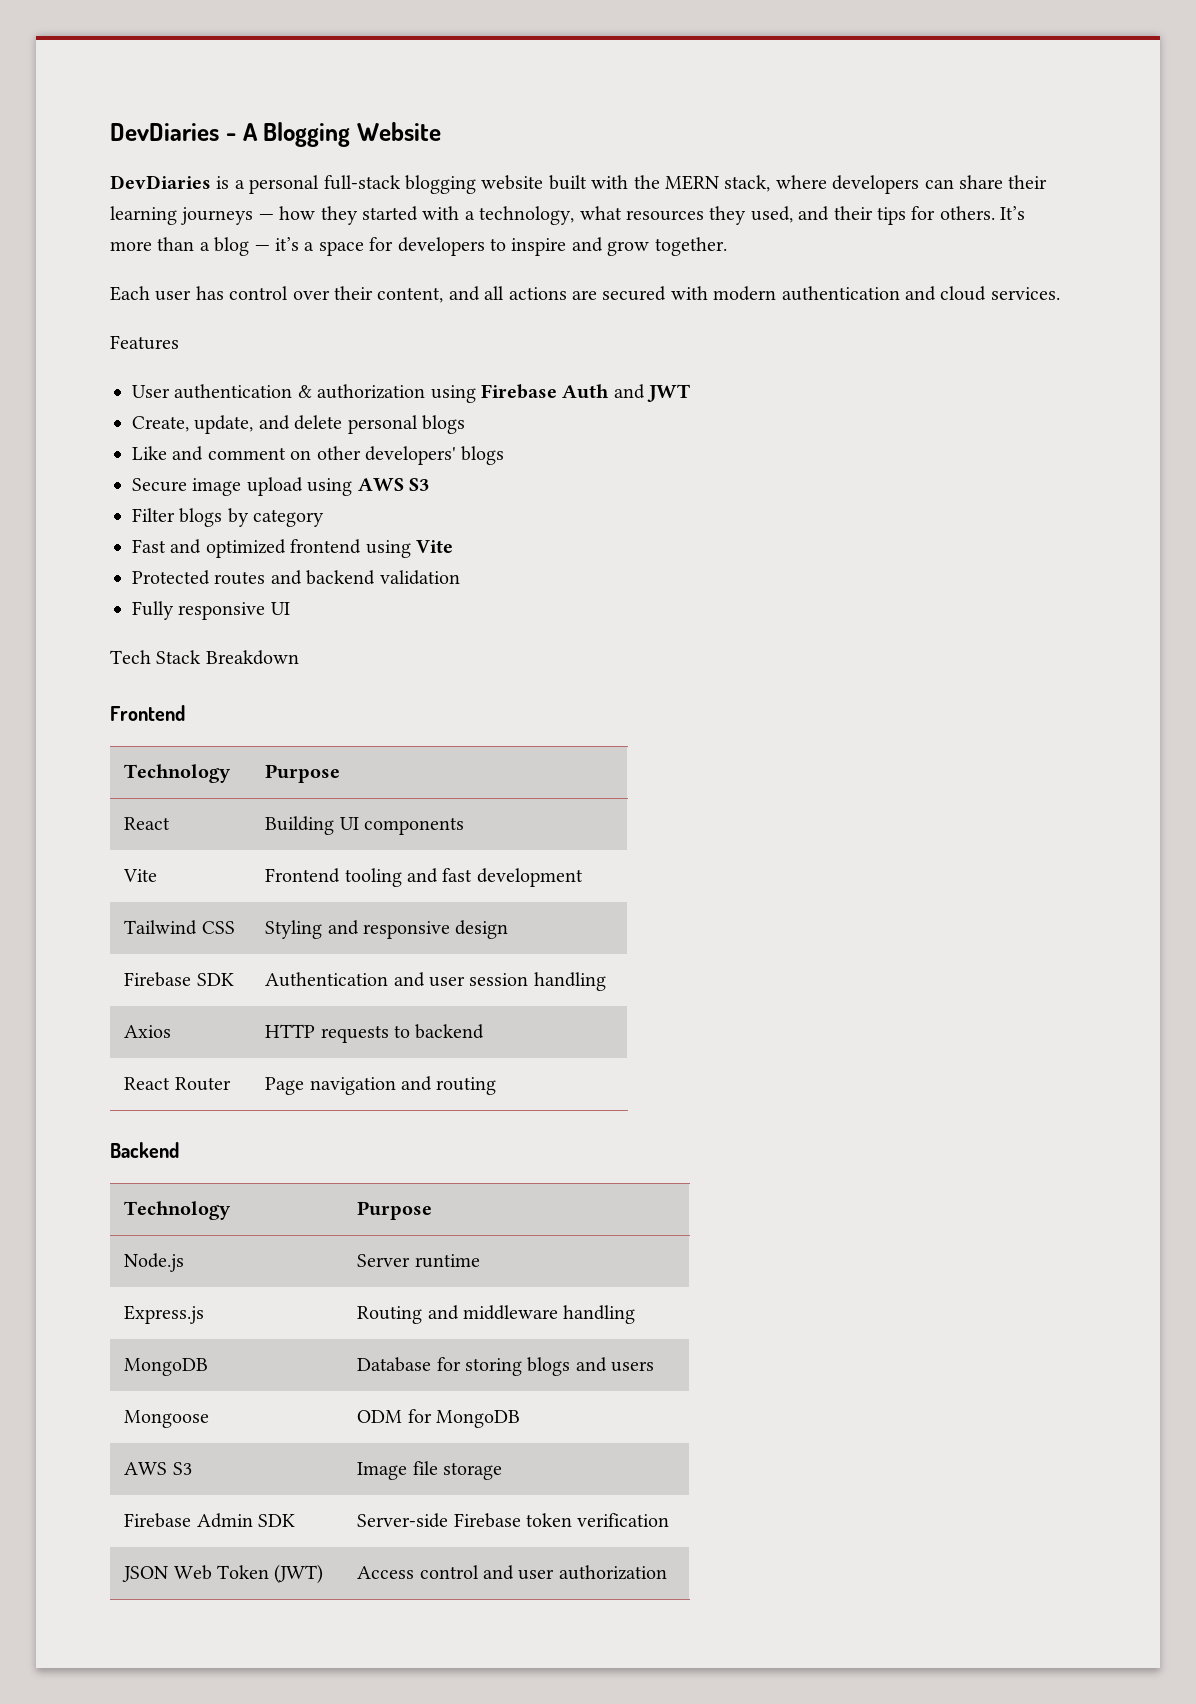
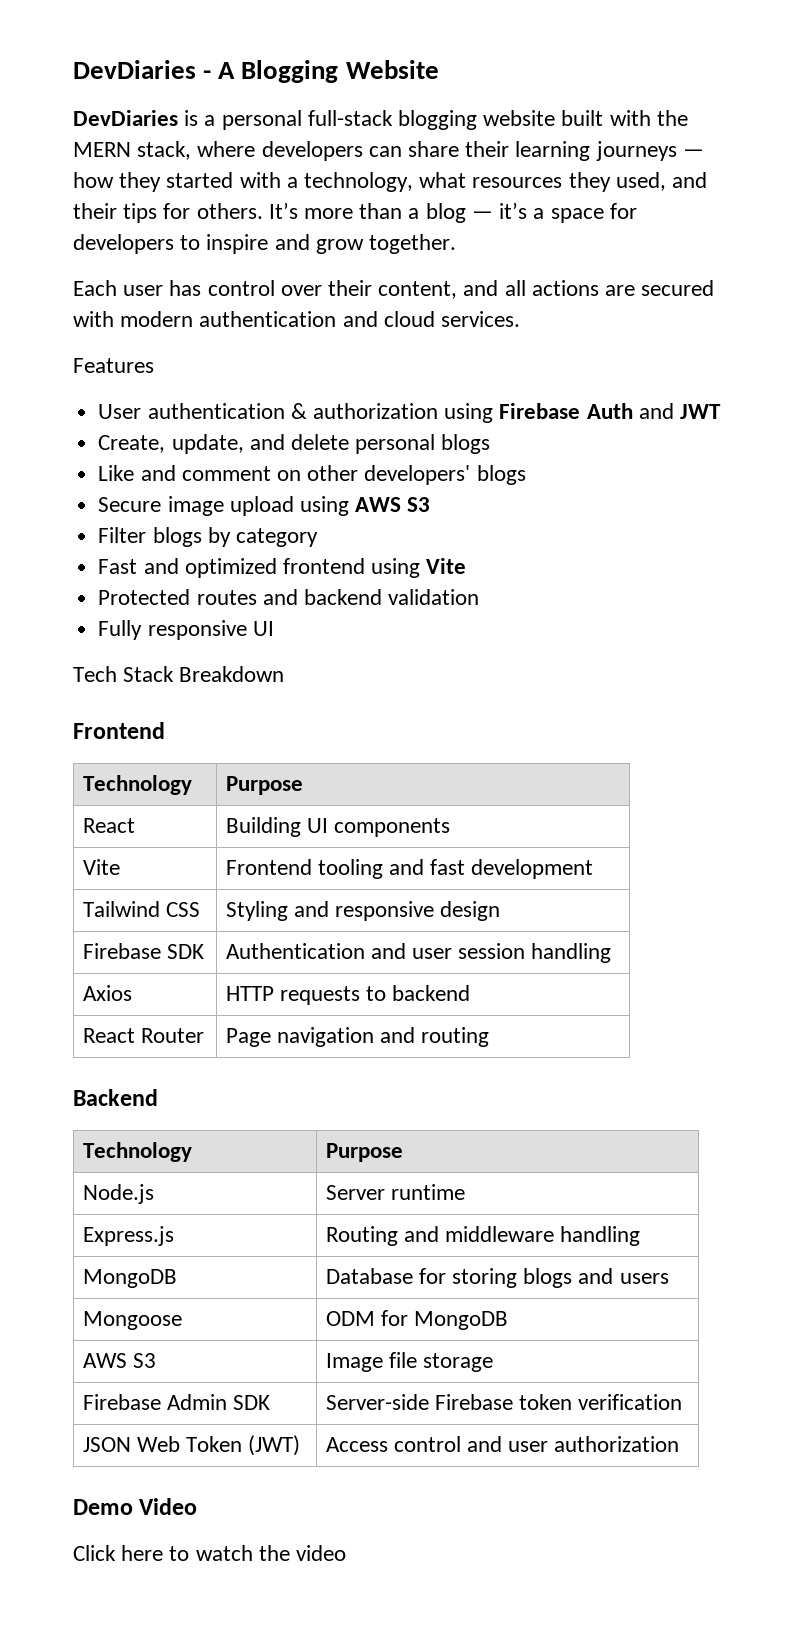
+ Demo Video
+ Click here to watch the video

